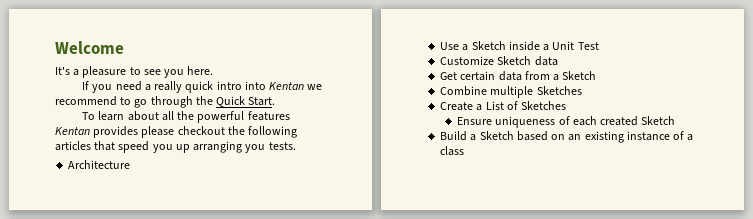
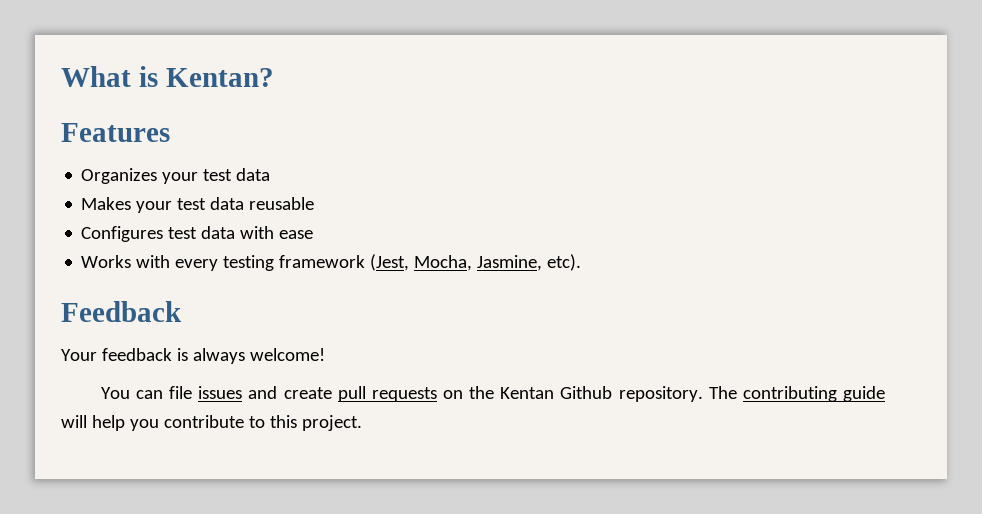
- Welcome
- It's a pleasure to see you here.
- If you need a really quick intro into Kentan we recommend to go through the Quick Start.
- To learn about all the powerful features Kentan provides please checkout the following articles that speed you up arranging you tests.
- Architecture
- Use a Sketch inside a Unit Test
- Customize Sketch data
- Get certain data from a Sketch
- Combine multiple Sketches
- Create a List of Sketches
- Ensure uniqueness of each created Sketch
- Build a Sketch based on an existing instance of a class
+ What is Kentan?
+ Features
+ Organizes your test data
+ Makes your test data reusable
+ Configures test data with ease
+ Works with every testing framework (Jest, Mocha, Jasmine, etc).
+ Feedback
+ Your feedback is always welcome!
+ You can file issues and create pull requests on the Kentan Github repository. The contributing guide will help you contribute to this project.

